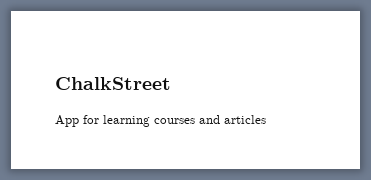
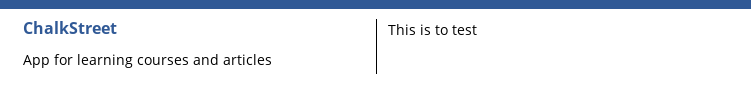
+ This is to test

